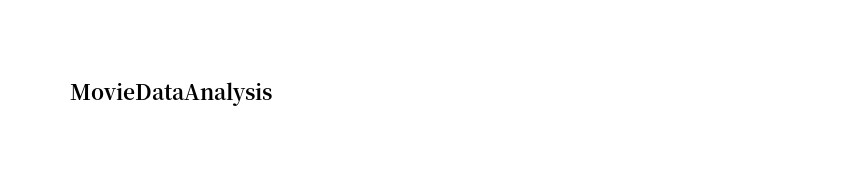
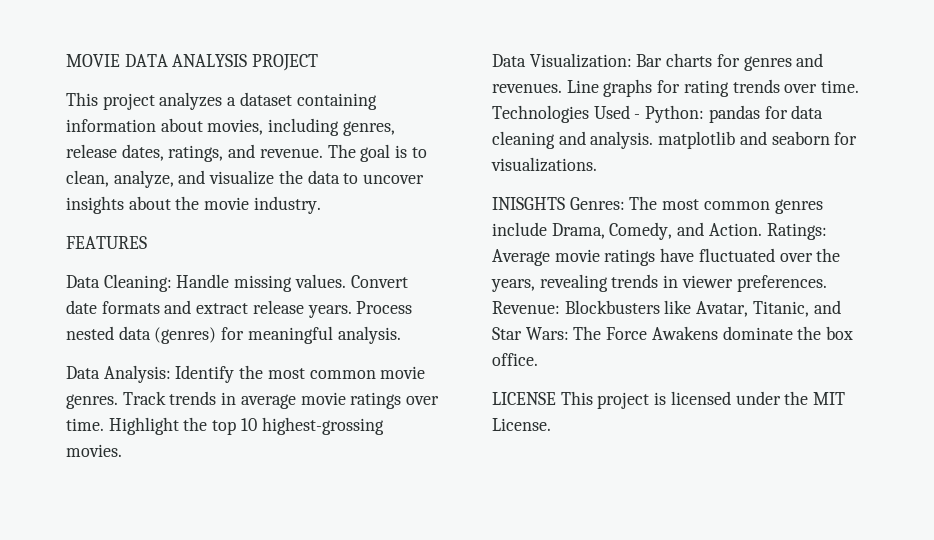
- MovieDataAnalysis
+ MOVIE DATA ANALYSIS PROJECT
+ This project analyzes a dataset containing information about movies, including genres, release dates, ratings, and revenue. The goal is to clean, analyze, and visualize the data to uncover insights about the movie industry.
+ FEATURES
+ Data Cleaning: Handle missing values. Convert date formats and extract release years. Process nested data (genres) for meaningful analysis.
+ Data Analysis: Identify the most common movie genres. Track trends in average movie ratings over time. Highlight the top 10 highest-grossing movies.
+ Data Visualization: Bar charts for genres and revenues. Line graphs for rating trends over time. Technologies Used - Python: pandas for data cleaning and analysis. matplotlib and seaborn for visualizations.
+ INISGHTS Genres: The most common genres include Drama, Comedy, and Action. Ratings: Average movie ratings have fluctuated over the years, revealing trends in viewer preferences. Revenue: Blockbusters like Avatar, Titanic, and Star Wars: The Force Awakens dominate the box office.
+ LICENSE This project is licensed under the MIT License.

